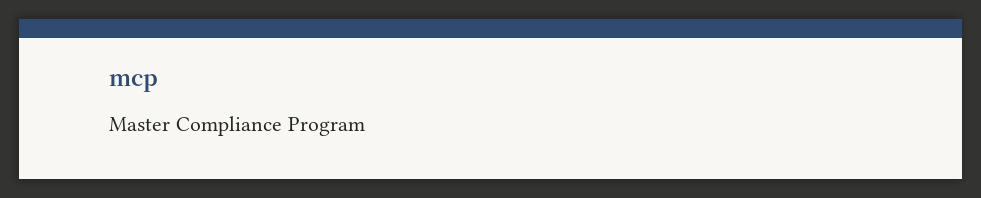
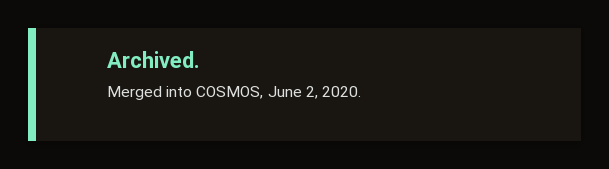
- mcp
- Master Compliance Program
+ Archived.
+ Merged into COSMOS, June 2, 2020.

